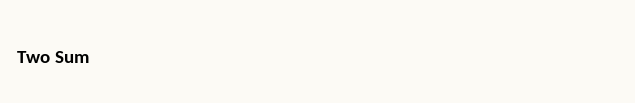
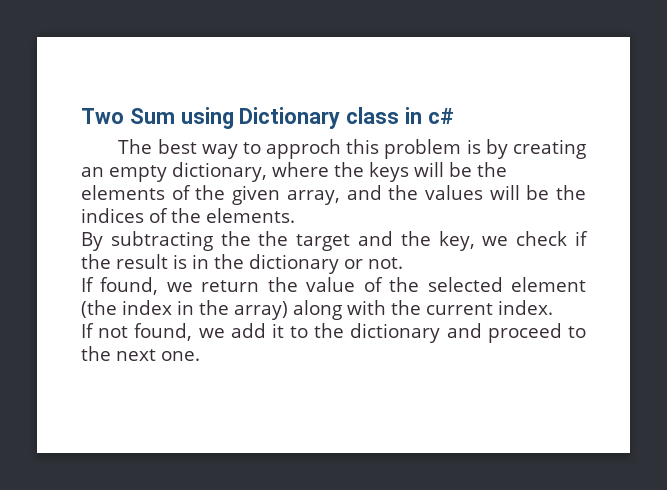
- Two Sum
+ Two Sum using Dictionary class in c#
+ The best way to approch this problem is by creating an empty dictionary, where the keys will be the elements of the given array, and the values will be the indices of the elements.
+ By subtracting the the target and the key, we check if the result is in the dictionary or not.
+ If found, we return the value of the selected element (the index in the array) along with the current index.
+ If not found, we add it to the dictionary and proceed to the next one.

